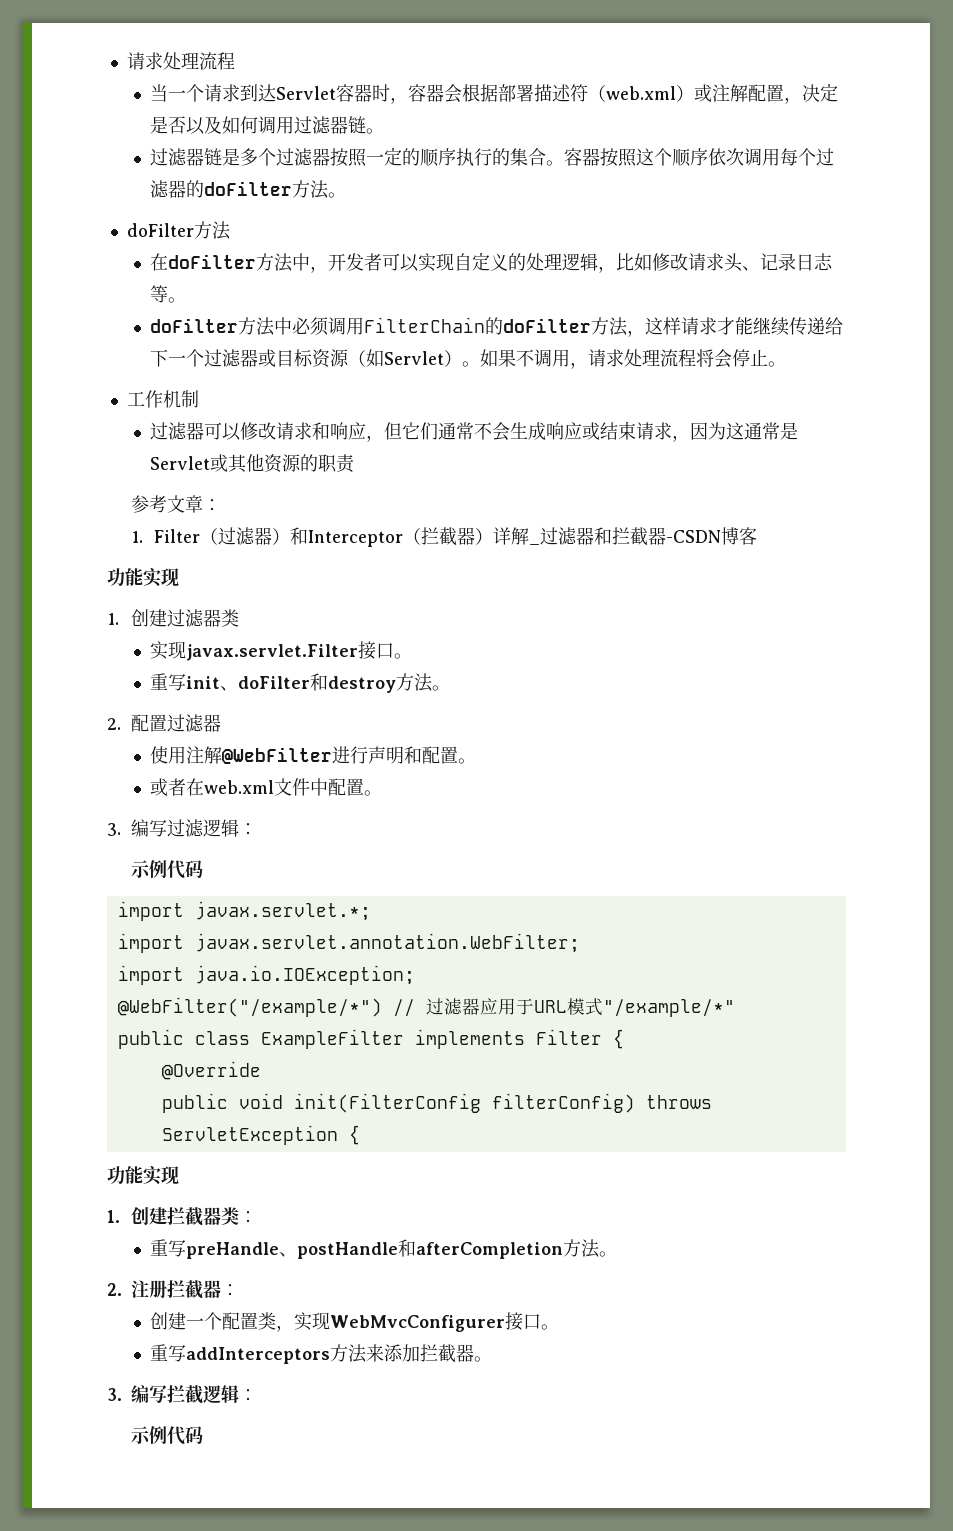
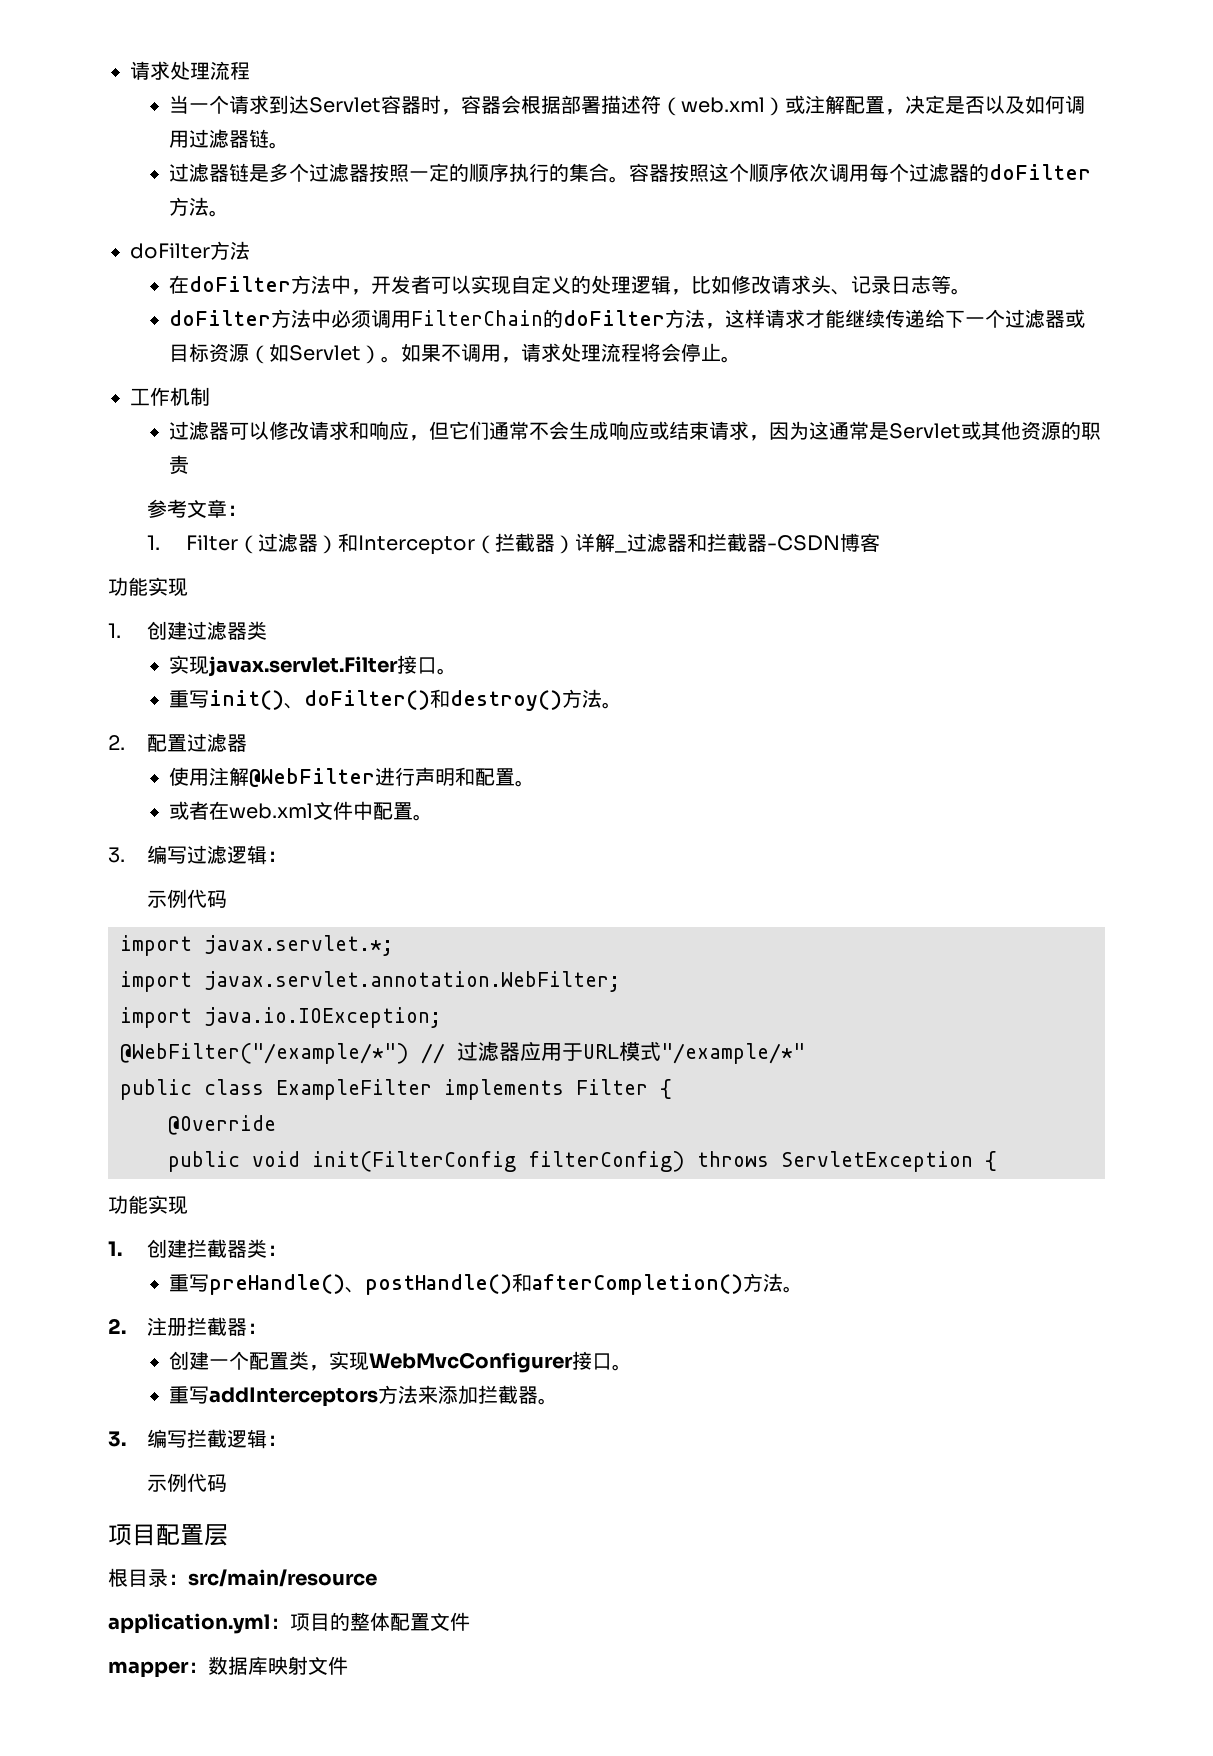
- 重写init、doFilter和destroy方法。
+ 重写init()、doFilter()和destroy()方法。
- 重写preHandle、postHandle和afterCompletion方法。
+ 重写preHandle()、postHandle()和afterCompletion()方法。
+ 项目配置层
+ 根目录：src/main/resource
+ application.yml：项目的整体配置文件
+ mapper：数据库映射文件

